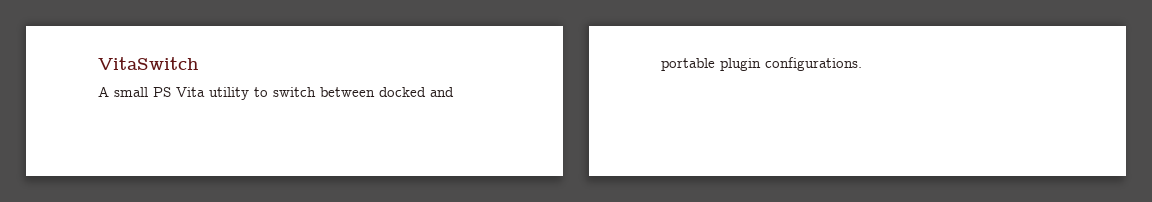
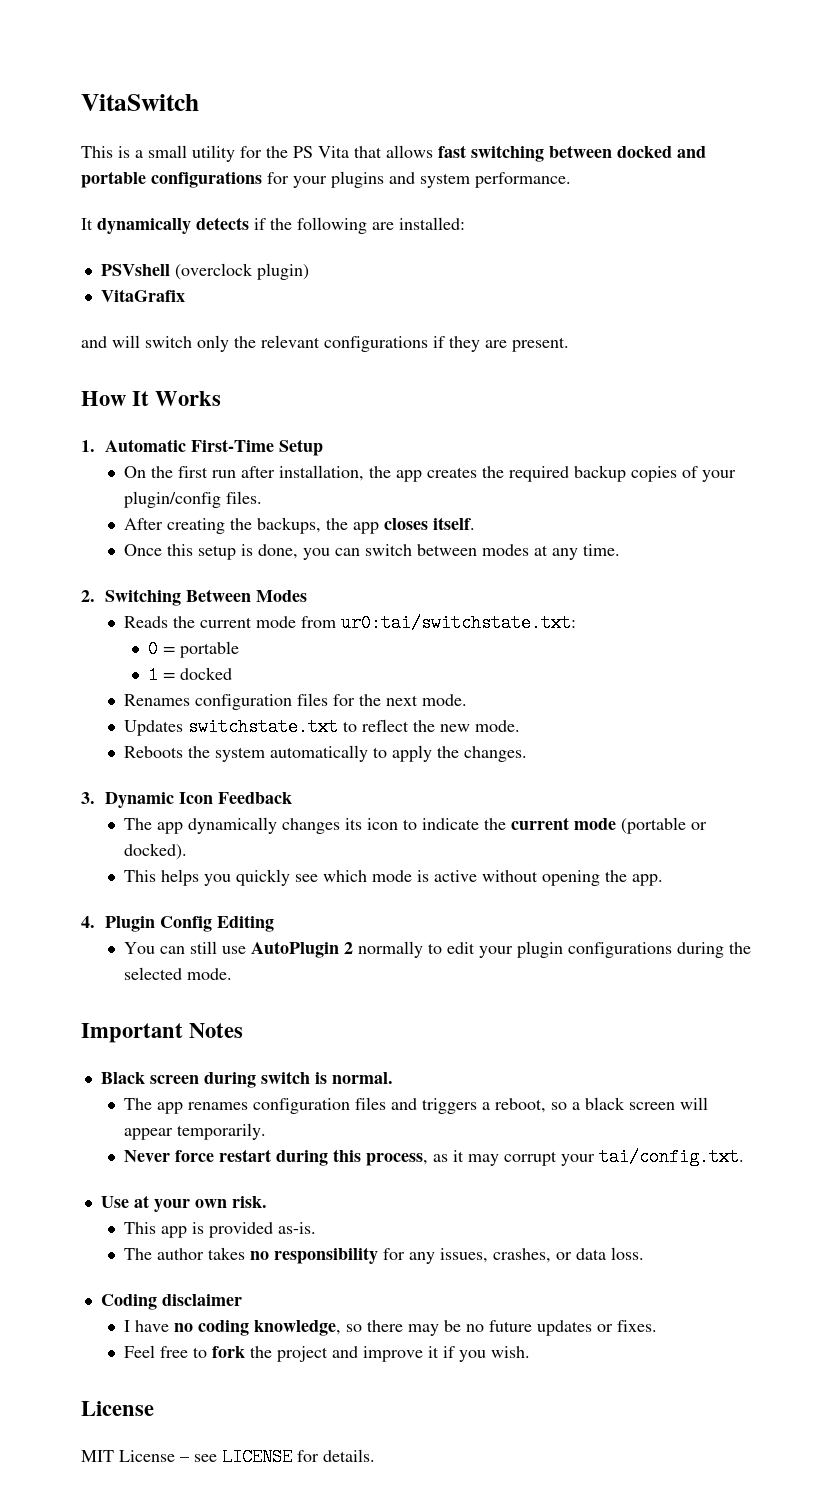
- A small PS Vita utility to switch between docked and portable plugin configurations.
+ This is a small utility for the PS Vita that allows fast switching between docked and portable configurations for your plugins and system performance.
+ It dynamically detects if the following are installed:
+ PSVshell (overclock plugin)
+ VitaGrafix
+ and will switch only the relevant configurations if they are present.
+ How It Works
+ 1. Automatic First-Time Setup
+ On the first run after installation, the app creates the required backup copies of your plugin/config files.
+ After creating the backups, the app closes itself.
+ Once this setup is done, you can switch between modes at any time.
+ 2. Switching Between Modes
+ Reads the current mode from ur0:tai/switchstate.txt:
+ 0 = portable
+ 1 = docked
+ Renames configuration files for the next mode.
+ Updates switchstate.txt to reflect the new mode.
+ Reboots the system automatically to apply the changes.
+ 3. Dynamic Icon Feedback
+ The app dynamically changes its icon to indicate the current mode (portable or docked).
+ This helps you quickly see which mode is active without opening the app.
+ 4. Plugin Config Editing
+ You can still use AutoPlugin 2 normally to edit your plugin configurations during the selected mode.
+ Important Notes
+ Black screen during switch is normal.
+ The app renames configuration files and triggers a reboot, so a black screen will appear temporarily.
+ Never force restart during this process, as it may corrupt your tai/config.txt.
+ Use at your own risk.
+ This app is provided as-is.
+ The author takes no responsibility for any issues, crashes, or data loss.
+ Coding disclaimer
+ I have no coding knowledge, so there may be no future updates or fixes.
+ Feel free to fork the project and improve it if you wish.
+ License
+ MIT License – see LICENSE for details.

